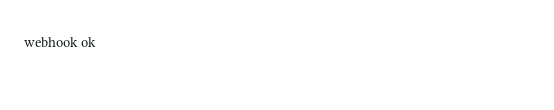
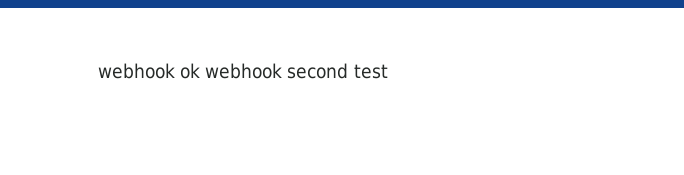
- webhook ok
+ webhook ok webhook second test

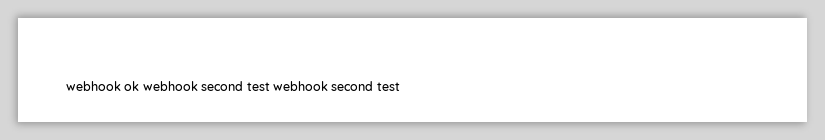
- webhook ok webhook second test
+ webhook ok webhook second test webhook second test

